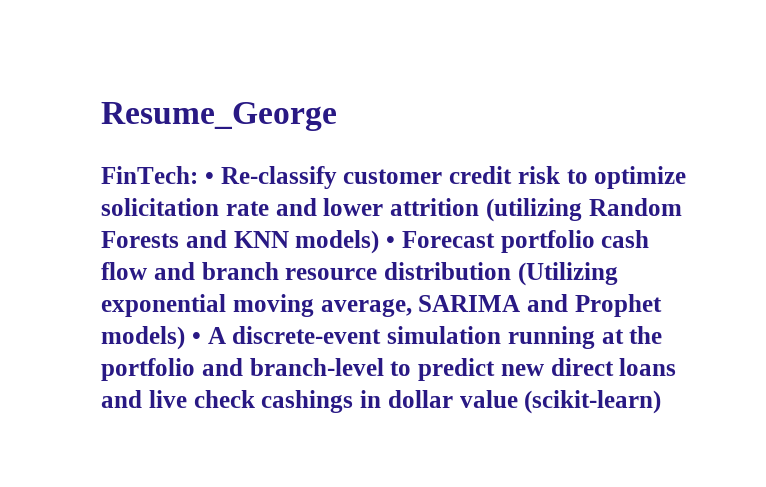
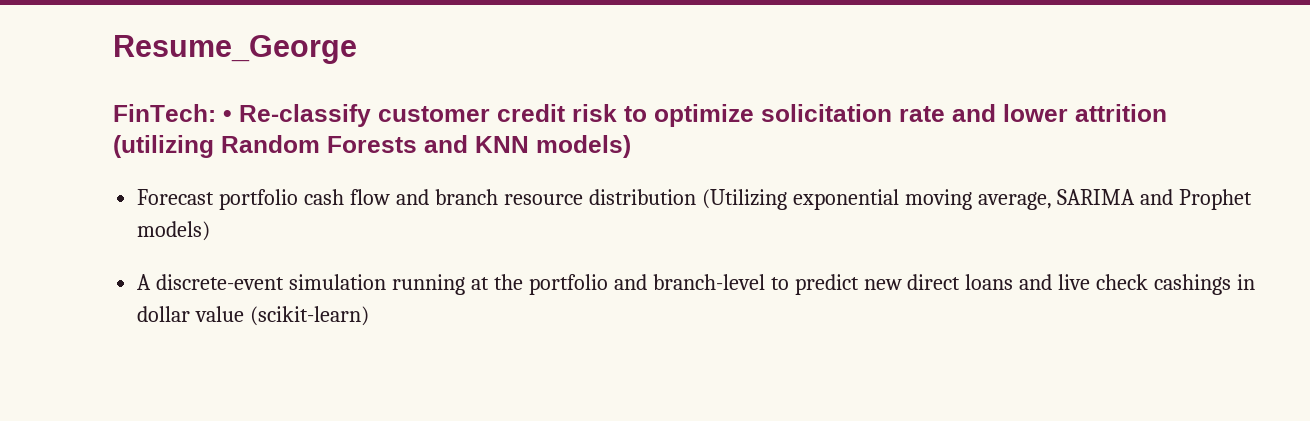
- FinTech: • Re-classify customer credit risk to optimize solicitation rate and lower attrition (utilizing Random Forests and KNN models) • Forecast portfolio cash flow and branch resource distribution (Utilizing exponential moving average, SARIMA and Prophet models) • A discrete-event simulation running at the portfolio and branch-level to predict new direct loans and live check cashings in dollar value (scikit-learn)
+ FinTech: • Re-classify customer credit risk to optimize solicitation rate and lower attrition (utilizing Random Forests and KNN models)
+ Forecast portfolio cash flow and branch resource distribution (Utilizing exponential moving average, SARIMA and Prophet models)
+ A discrete-event simulation running at the portfolio and branch-level to predict new direct loans and live check cashings in dollar value (scikit-learn)

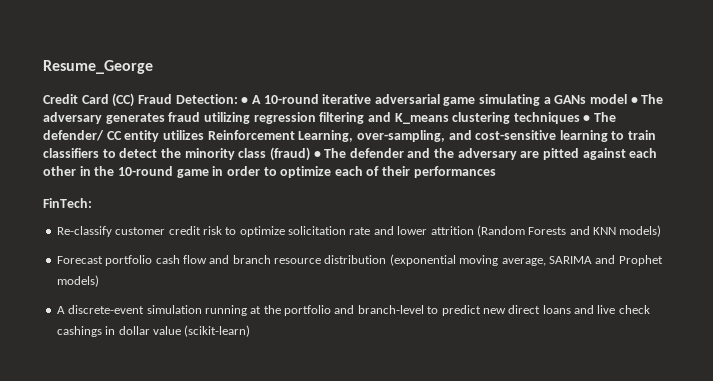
+ Credit Card (CC) Fraud Detection: • A 10-round iterative adversarial game simulating a GANs model • The adversary generates fraud utilizing regression filtering and K_means clustering techniques • The defender/ CC entity utilizes Reinforcement Learning, over-sampling, and cost-sensitive learning to train classifiers to detect the minority class (fraud) • The defender and the adversary are pitted against each other in the 10-round game in order to optimize each of their performances
- FinTech: • Re-classify customer credit risk to optimize solicitation rate and lower attrition (utilizing Random Forests and KNN models)
+ FinTech:
+ Re-classify customer credit risk to optimize solicitation rate and lower attrition (Random Forests and KNN models)
- Forecast portfolio cash flow and branch resource distribution (Utilizing exponential moving average, SARIMA and Prophet models)
+ Forecast portfolio cash flow and branch resource distribution (exponential moving average, SARIMA and Prophet models)

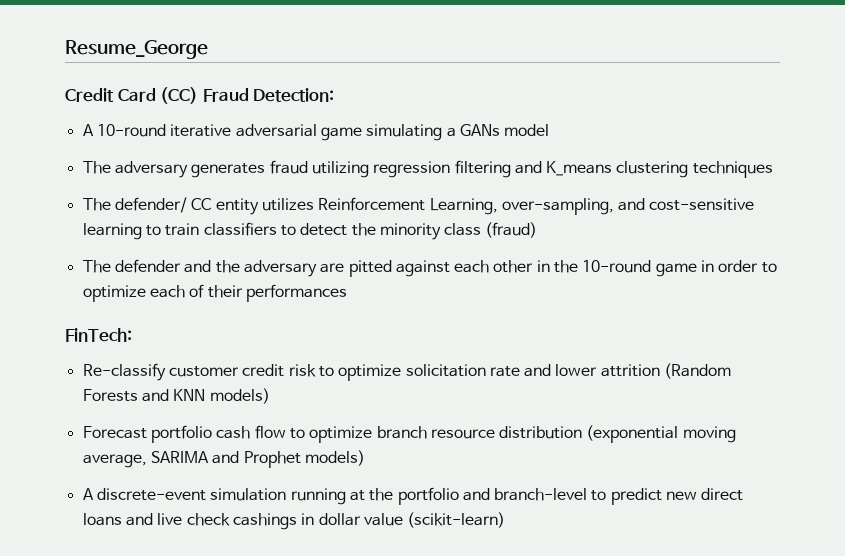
- Credit Card (CC) Fraud Detection: • A 10-round iterative adversarial game simulating a GANs model • The adversary generates fraud utilizing regression filtering and K_means clustering techniques • The defender/ CC entity utilizes Reinforcement Learning, over-sampling, and cost-sensitive learning to train classifiers to detect the minority class (fraud) • The defender and the adversary are pitted against each other in the 10-round game in order to optimize each of their performances
+ Credit Card (CC) Fraud Detection:
+ A 10-round iterative adversarial game simulating a GANs model
+ The adversary generates fraud utilizing regression filtering and K_means clustering techniques
+ The defender/ CC entity utilizes Reinforcement Learning, over-sampling, and cost-sensitive learning to train classifiers to detect the minority class (fraud)
+ The defender and the adversary are pitted against each other in the 10-round game in order to optimize each of their performances
- Forecast portfolio cash flow and branch resource distribution (exponential moving average, SARIMA and Prophet models)
+ Forecast portfolio cash flow to optimize branch resource distribution (exponential moving average, SARIMA and Prophet models)

